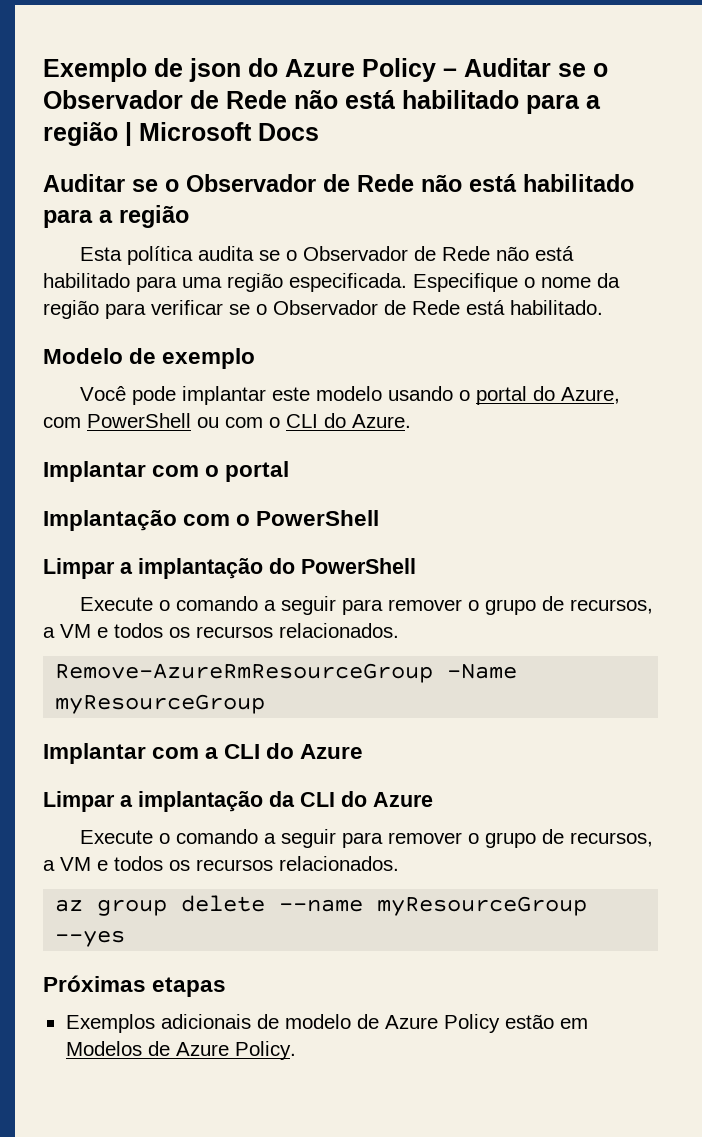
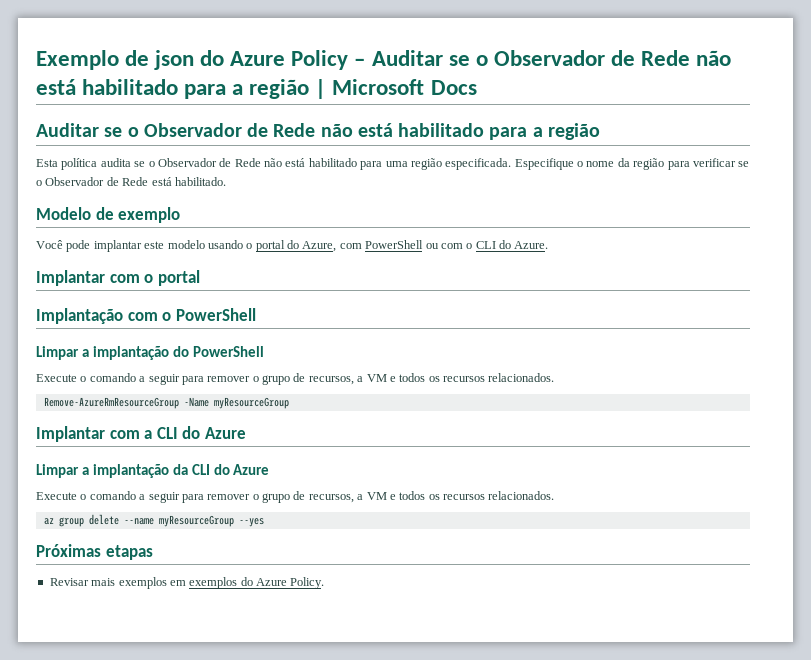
- Exemplos adicionais de modelo de Azure Policy estão em Modelos de Azure Policy.
+ Revisar mais exemplos em exemplos do Azure Policy.

